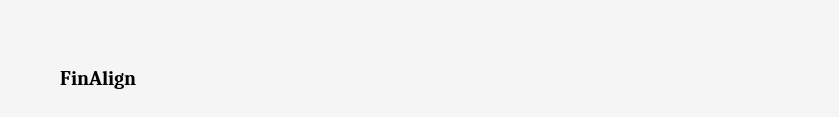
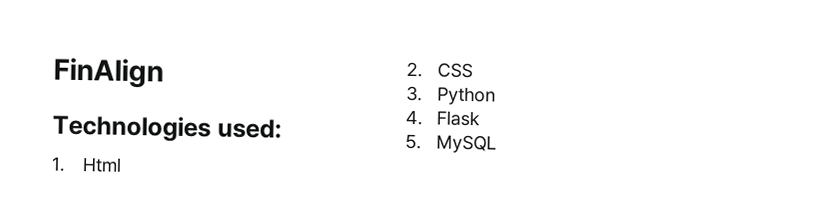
+ Technologies used:
+ 1. Html
+ 2. CSS
+ 3. Python
+ 4. Flask
+ 5. MySQL

